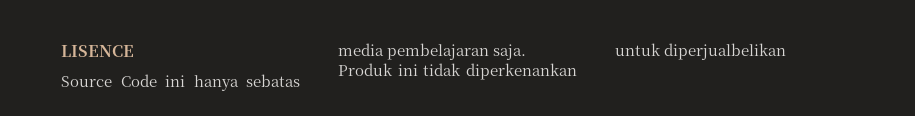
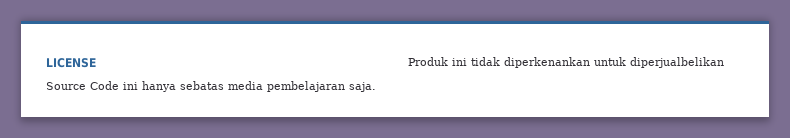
- LISENCE
+ LICENSE

